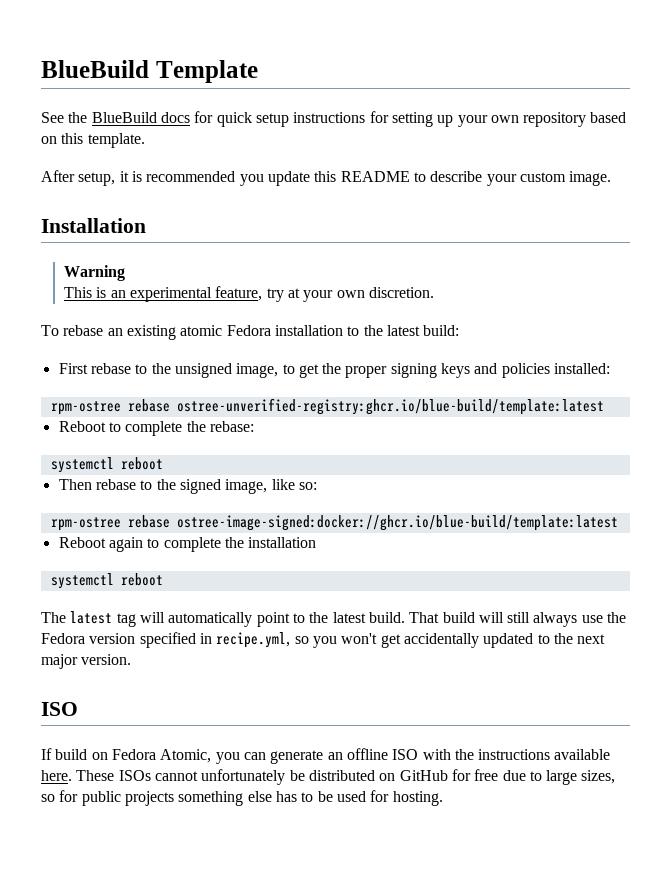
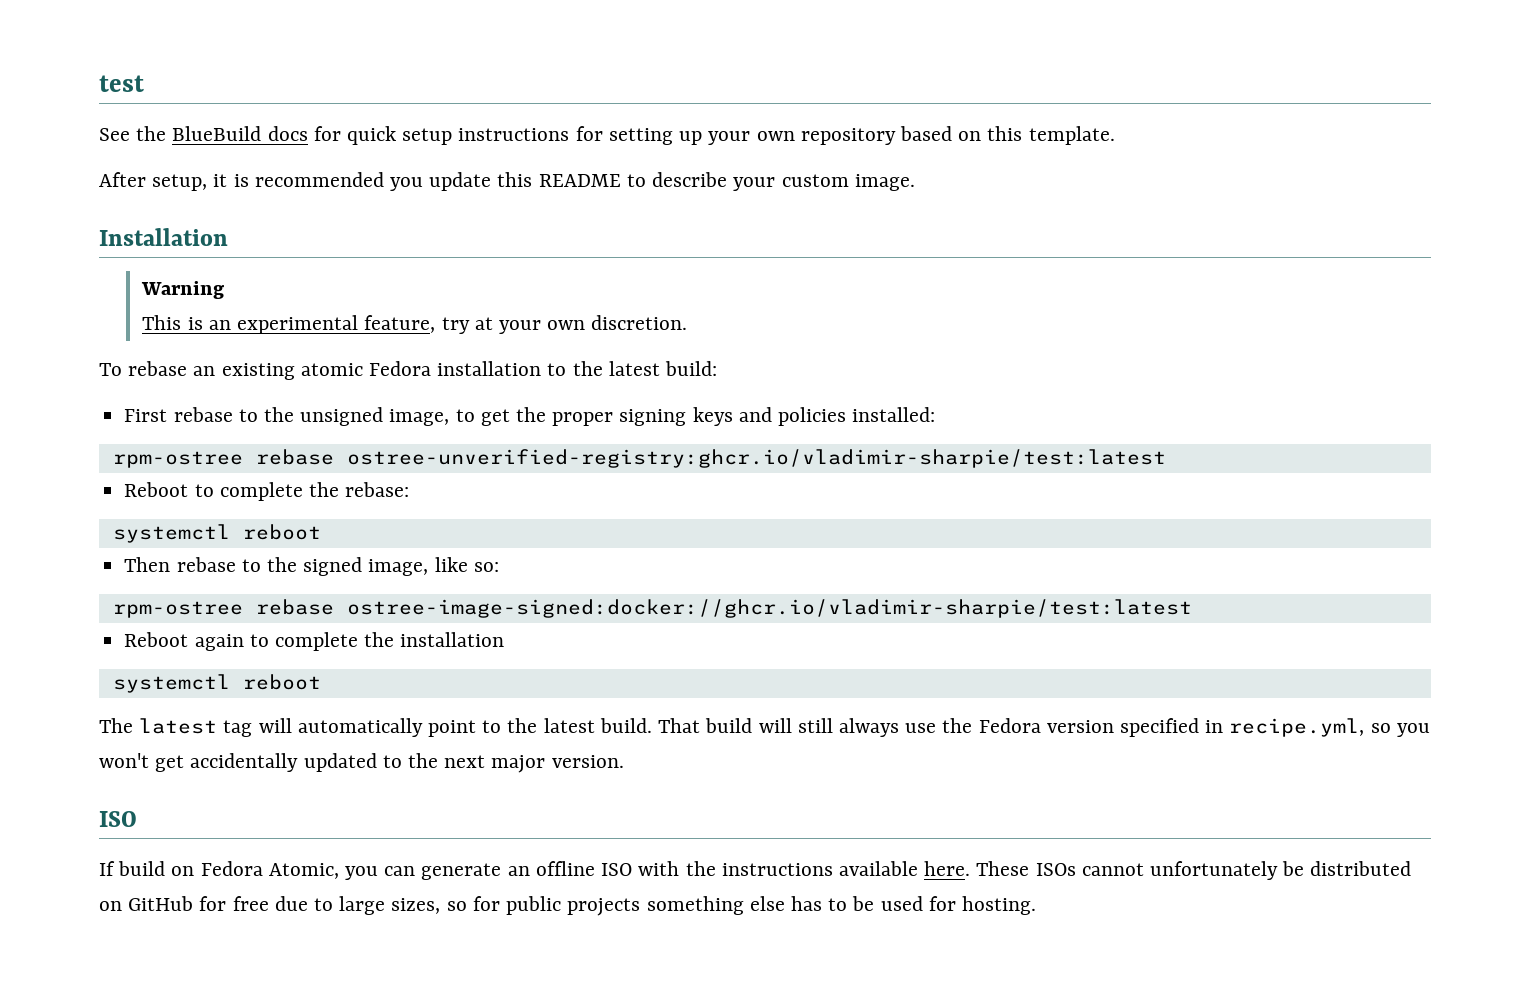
- BlueBuild Template
+ test
- rpm-ostree rebase ostree-unverified-registry:ghcr.io/blue-build/template:latest
+ rpm-ostree rebase ostree-unverified-registry:ghcr.io/vladimir-sharpie/test:latest
- rpm-ostree rebase ostree-image-signed:docker://ghcr.io/blue-build/template:latest
+ rpm-ostree rebase ostree-image-signed:docker://ghcr.io/vladimir-sharpie/test:latest

